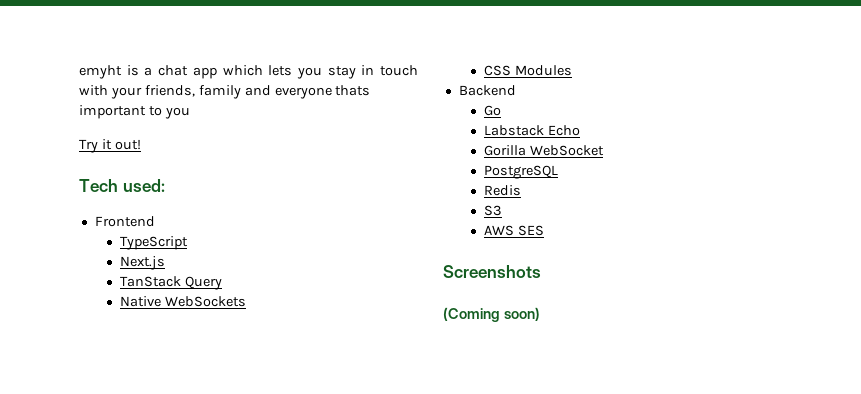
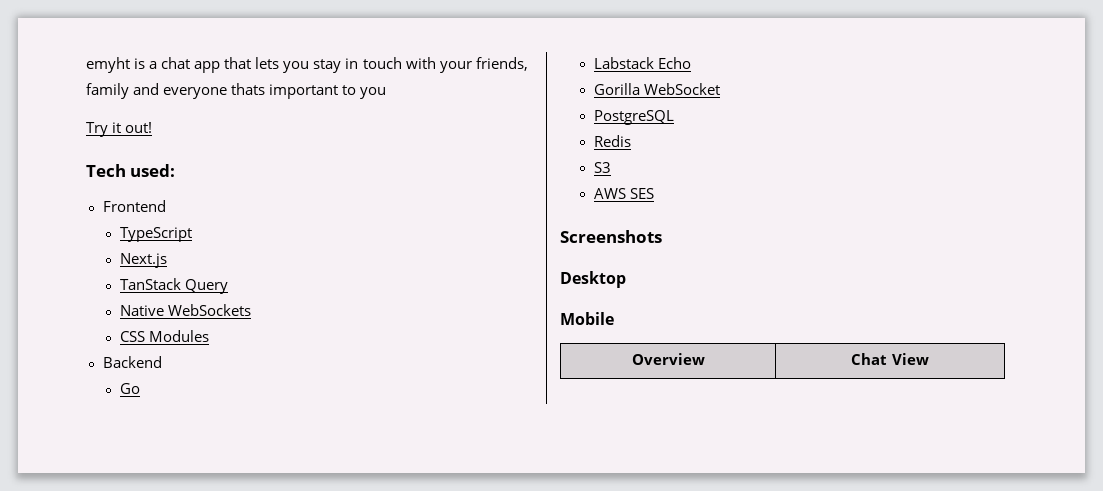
- emyht is a chat app which lets you stay in touch with your friends, family and everyone thats important to you
+ emyht is a chat app that lets you stay in touch with your friends, family and everyone thats important to you
- (Coming soon)
+ Desktop
+ Mobile
+ Overview | Chat View

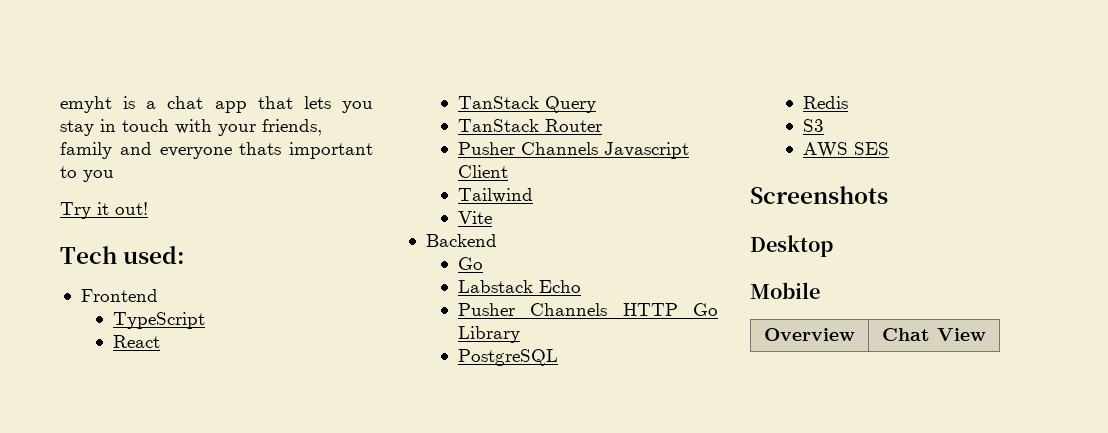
- Next.js
+ React
- Native WebSockets
- CSS Modules
+ TanStack Router
+ Pusher Channels Javascript Client
+ Tailwind
+ Vite
- Gorilla WebSocket
+ Pusher Channels HTTP Go Library

